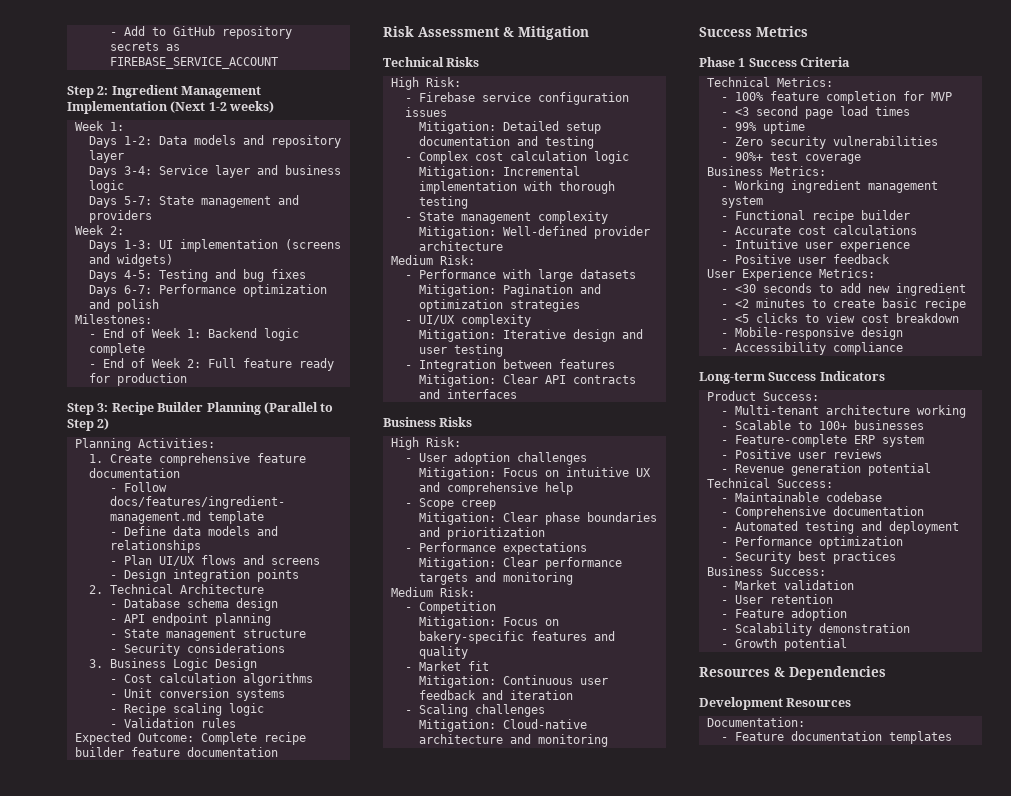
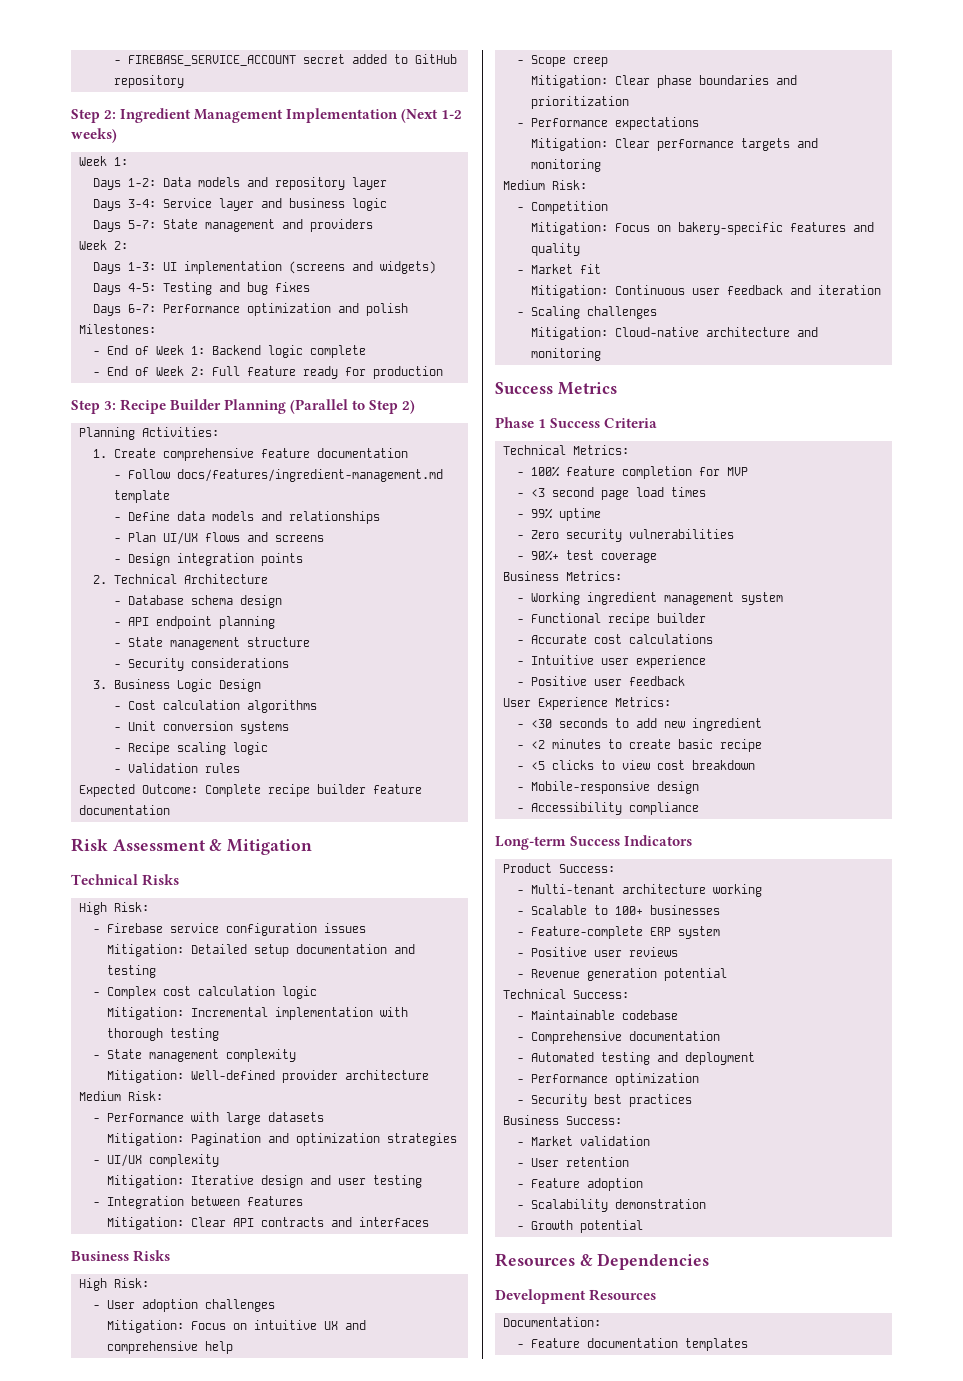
- - Add to GitHub repository secrets as FIREBASE_SERVICE_ACCOUNT
+ - FIREBASE_SERVICE_ACCOUNT secret added to GitHub repository

